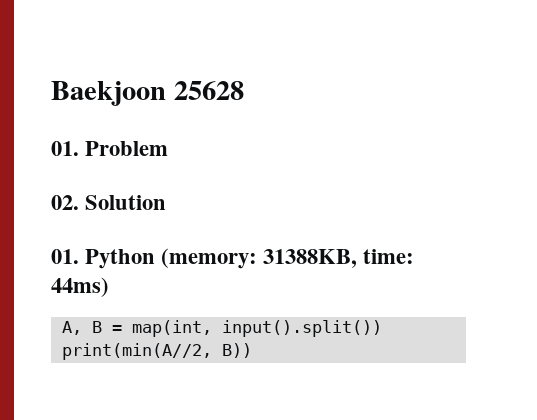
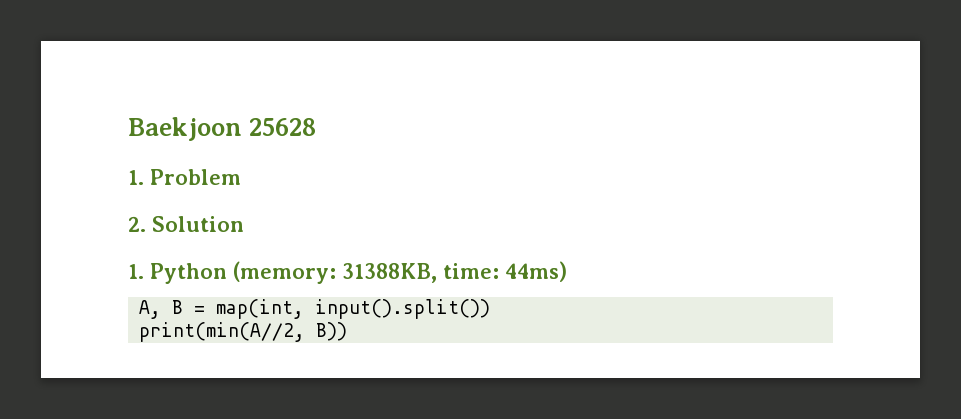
- 01. Problem
+ 1. Problem
- 02. Solution
+ 2. Solution
- 01. Python (memory: 31388KB, time: 44ms)
+ 1. Python (memory: 31388KB, time: 44ms)

